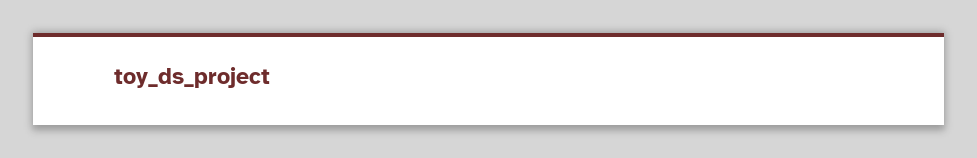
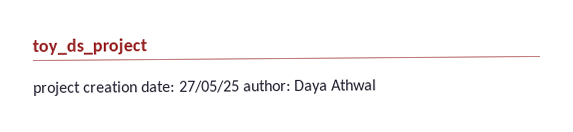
+ project creation date: 27/05/25 author: Daya Athwal

